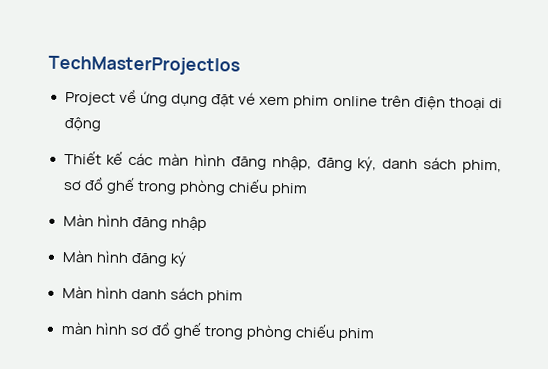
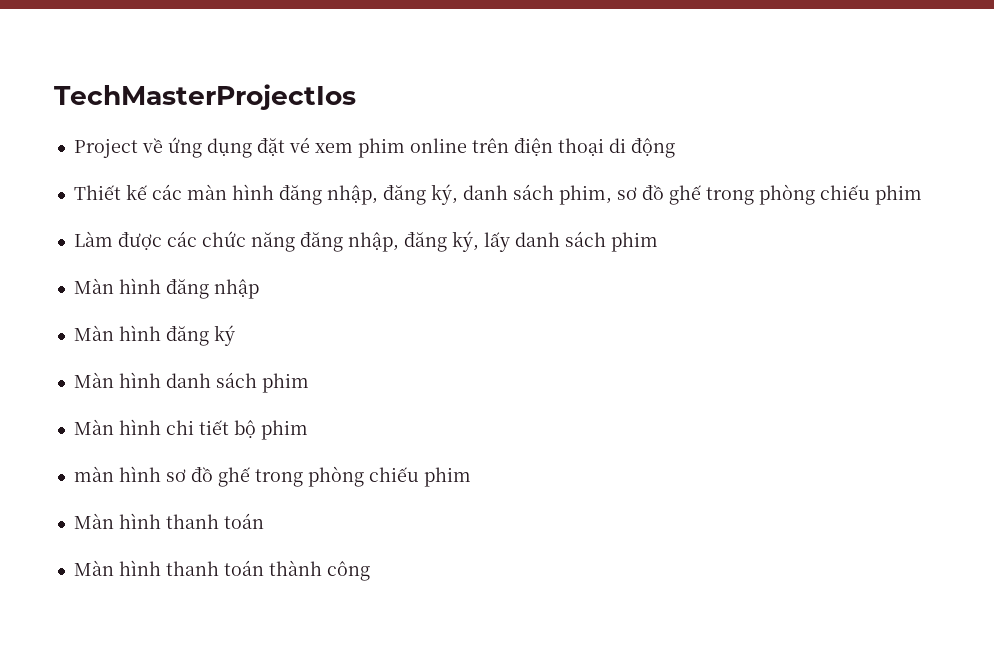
+ Làm được các chức năng đăng nhập, đăng ký, lấy danh sách phim
+ Màn hình chi tiết bộ phim
  màn hình sơ đồ ghế trong phòng chiếu phim
+ Màn hình thanh toán
+ Màn hình thanh toán thành công

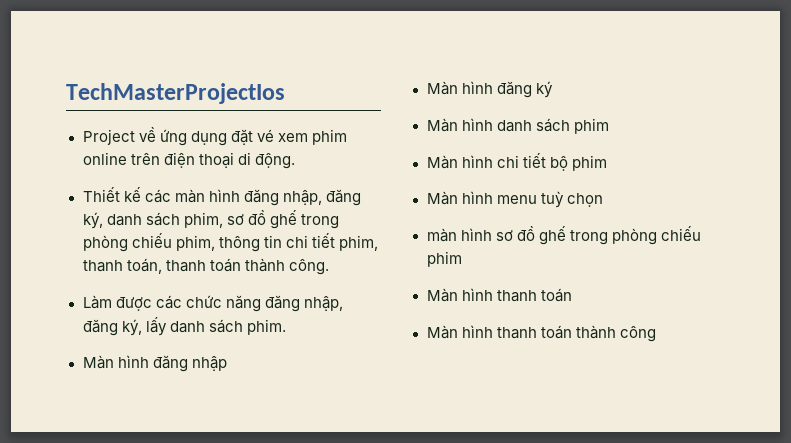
- Project về ứng dụng đặt vé xem phim online trên điện thoại di động
+ Project về ứng dụng đặt vé xem phim online trên điện thoại di động.
- Thiết kế các màn hình đăng nhập, đăng ký, danh sách phim, sơ đồ ghế trong phòng chiếu phim
+ Thiết kế các màn hình đăng nhập, đăng ký, danh sách phim, sơ đồ ghế trong phòng chiếu phim, thông tin chi tiết phim, thanh toán, thanh toán thành công.
- Làm được các chức năng đăng nhập, đăng ký, lấy danh sách phim
+ Làm được các chức năng đăng nhập, đăng ký, lấy danh sách phim.
+ Màn hình menu tuỳ chọn

